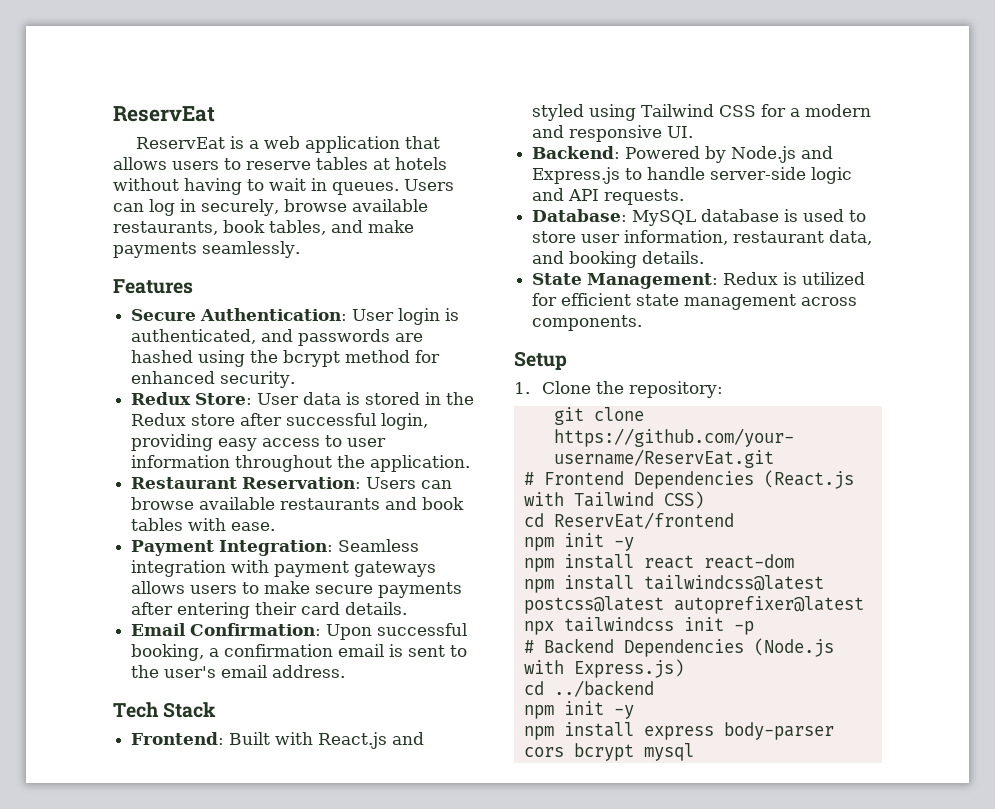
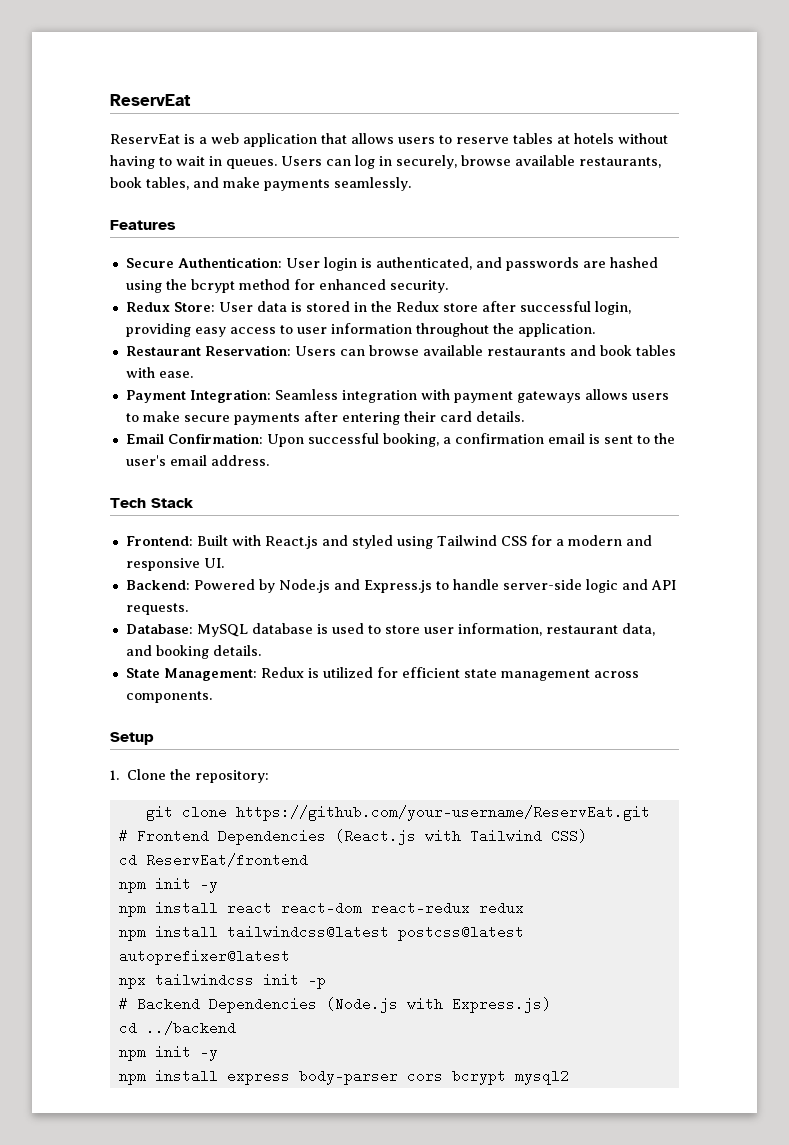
- npm install react react-dom
+ npm install react react-dom react-redux redux
- npm install express body-parser cors bcrypt mysql
+ npm install express body-parser cors bcrypt mysql2

